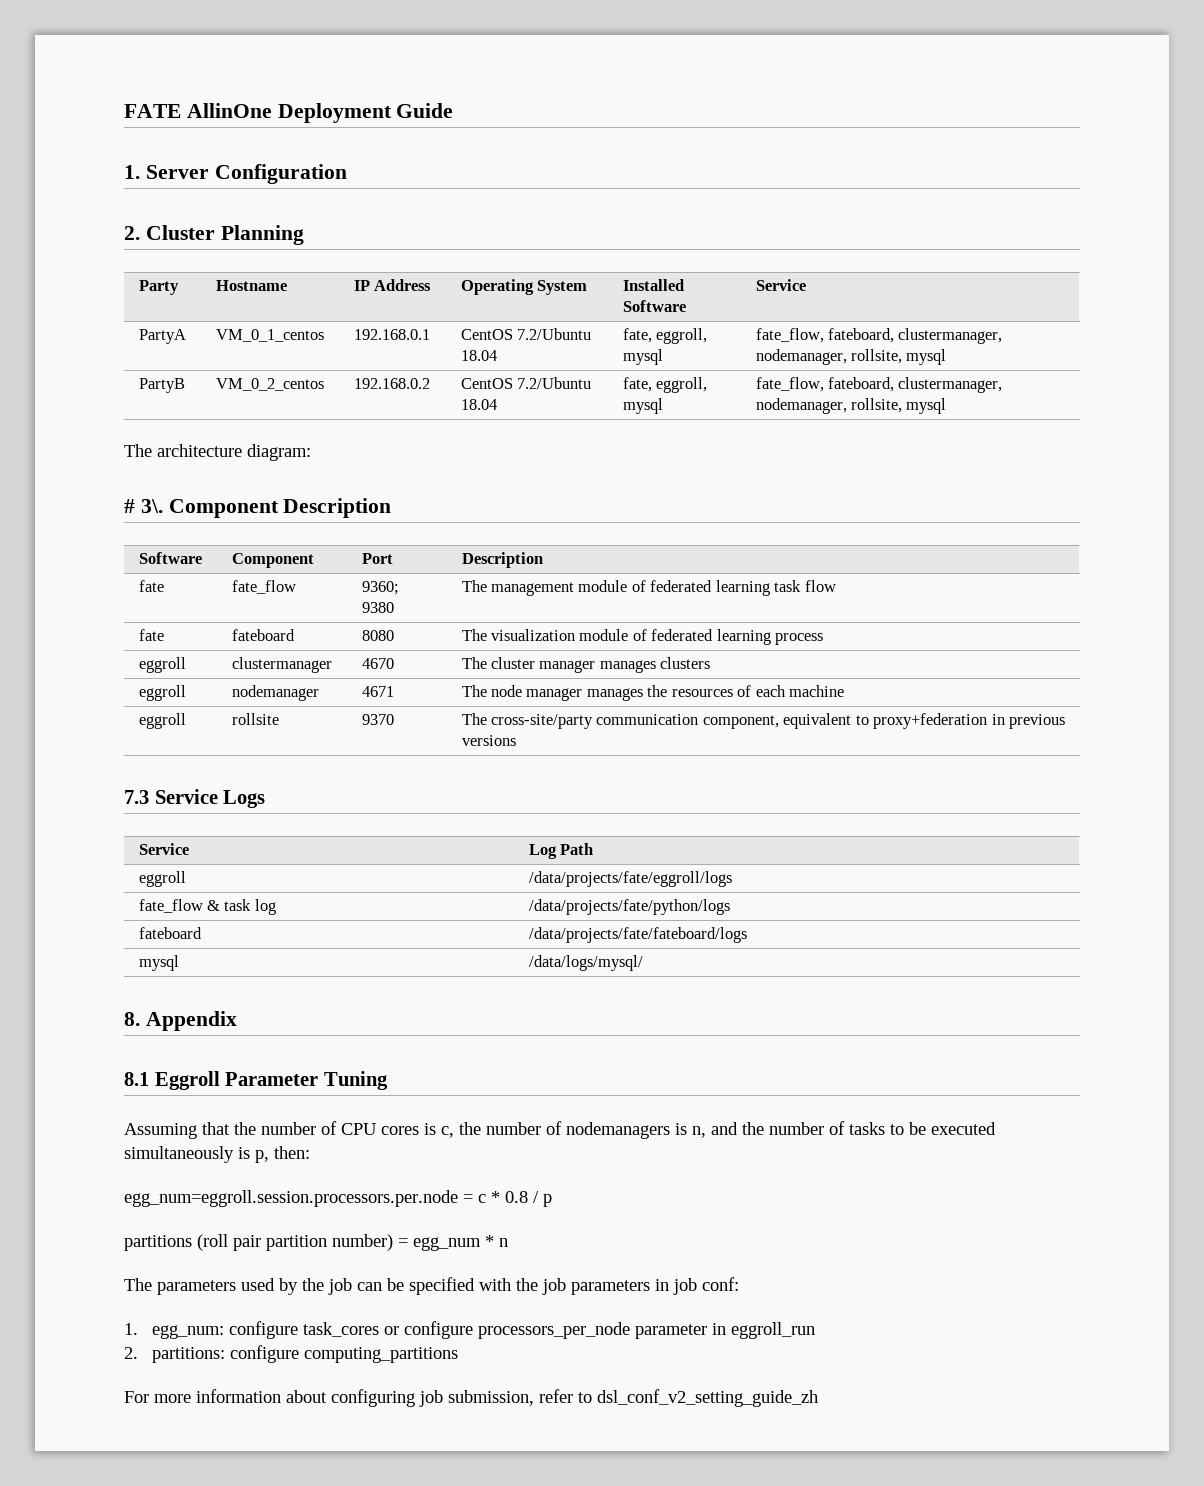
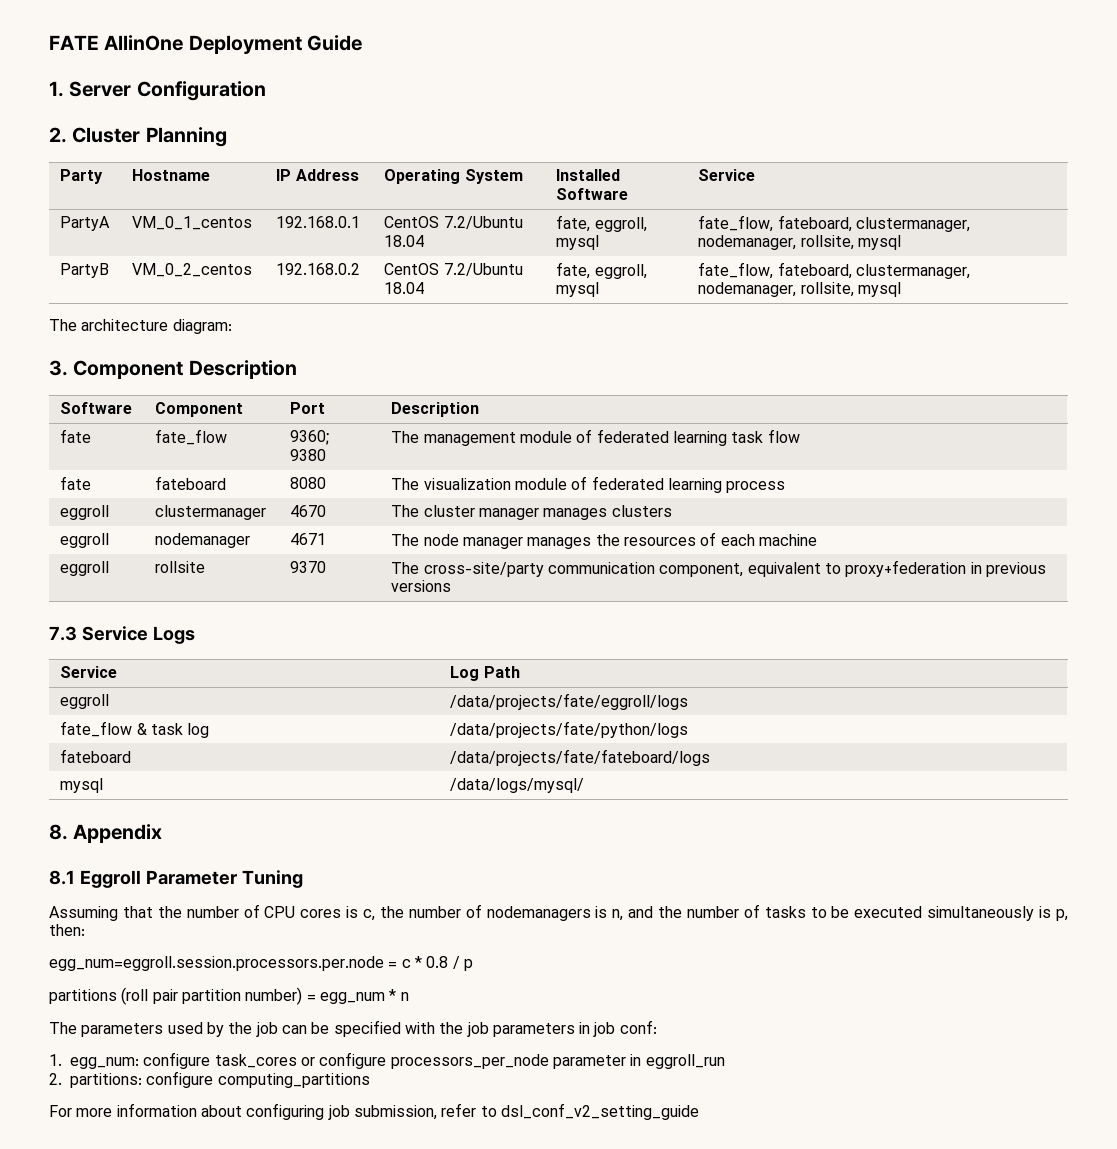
- # 3\. Component Description
+ 3. Component Description
- For more information about configuring job submission, refer to dsl_conf_v2_setting_guide_zh
+ For more information about configuring job submission, refer to dsl_conf_v2_setting_guide

